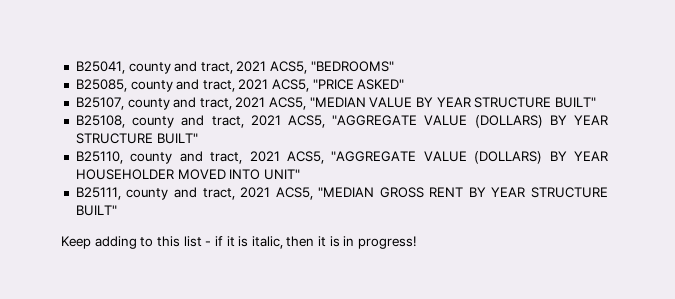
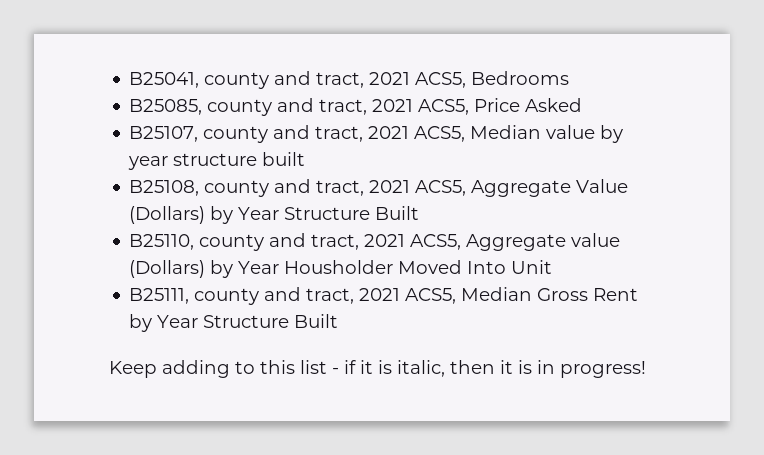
- B25041, county and tract, 2021 ACS5, "BEDROOMS"
+ B25041, county and tract, 2021 ACS5, Bedrooms
- B25085, county and tract, 2021 ACS5, "PRICE ASKED"
+ B25085, county and tract, 2021 ACS5, Price Asked
- B25107, county and tract, 2021 ACS5, "MEDIAN VALUE BY YEAR STRUCTURE BUILT"
+ B25107, county and tract, 2021 ACS5, Median value by year structure built
- B25108, county and tract, 2021 ACS5, "AGGREGATE VALUE (DOLLARS) BY YEAR STRUCTURE BUILT"
+ B25108, county and tract, 2021 ACS5, Aggregate Value (Dollars) by Year Structure Built
- B25110, county and tract, 2021 ACS5, "AGGREGATE VALUE (DOLLARS) BY YEAR HOUSEHOLDER MOVED INTO UNIT"
+ B25110, county and tract, 2021 ACS5, Aggregate value (Dollars) by Year Housholder Moved Into Unit
- B25111, county and tract, 2021 ACS5, "MEDIAN GROSS RENT BY YEAR STRUCTURE BUILT"
+ B25111, county and tract, 2021 ACS5, Median Gross Rent by Year Structure Built

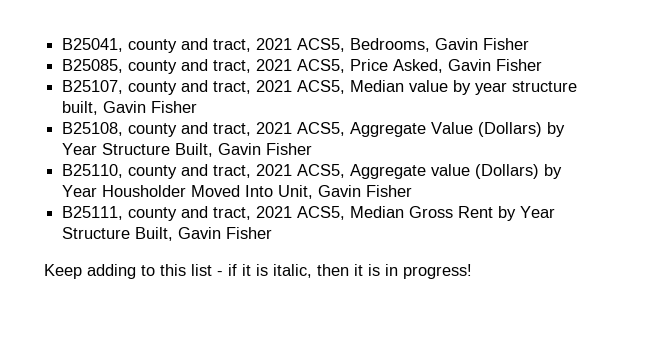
- B25041, county and tract, 2021 ACS5, Bedrooms
+ B25041, county and tract, 2021 ACS5, Bedrooms, Gavin Fisher
- B25085, county and tract, 2021 ACS5, Price Asked
+ B25085, county and tract, 2021 ACS5, Price Asked, Gavin Fisher
- B25107, county and tract, 2021 ACS5, Median value by year structure built
+ B25107, county and tract, 2021 ACS5, Median value by year structure built, Gavin Fisher
- B25108, county and tract, 2021 ACS5, Aggregate Value (Dollars) by Year Structure Built
+ B25108, county and tract, 2021 ACS5, Aggregate Value (Dollars) by Year Structure Built, Gavin Fisher
- B25110, county and tract, 2021 ACS5, Aggregate value (Dollars) by Year Housholder Moved Into Unit
+ B25110, county and tract, 2021 ACS5, Aggregate value (Dollars) by Year Housholder Moved Into Unit, Gavin Fisher
- B25111, county and tract, 2021 ACS5, Median Gross Rent by Year Structure Built
+ B25111, county and tract, 2021 ACS5, Median Gross Rent by Year Structure Built, Gavin Fisher

